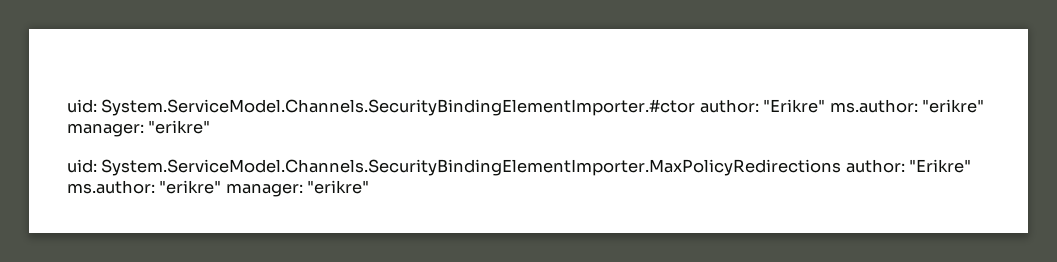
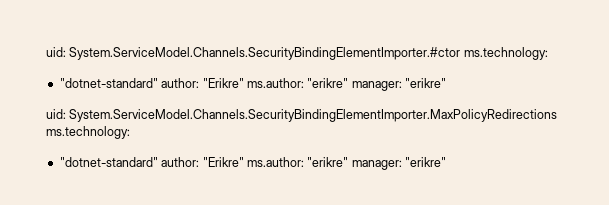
- uid: System.ServiceModel.Channels.SecurityBindingElementImporter.#ctor author: "Erikre" ms.author: "erikre" manager: "erikre"
+ uid: System.ServiceModel.Channels.SecurityBindingElementImporter.#ctor ms.technology:
+ "dotnet-standard" author: "Erikre" ms.author: "erikre" manager: "erikre"
- uid: System.ServiceModel.Channels.SecurityBindingElementImporter.MaxPolicyRedirections author: "Erikre" ms.author: "erikre" manager: "erikre"
+ uid: System.ServiceModel.Channels.SecurityBindingElementImporter.MaxPolicyRedirections ms.technology:
+ "dotnet-standard" author: "Erikre" ms.author: "erikre" manager: "erikre"

